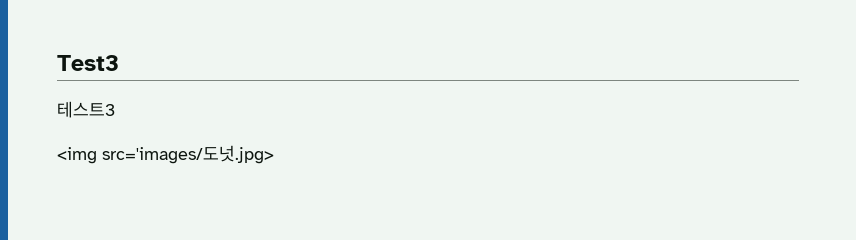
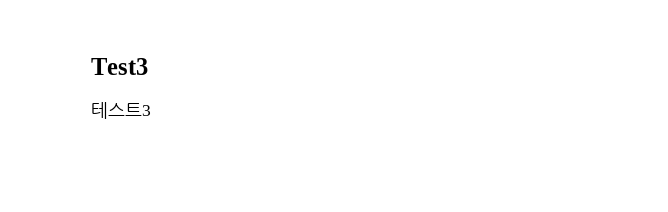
- <img src='images/도넛.jpg>

